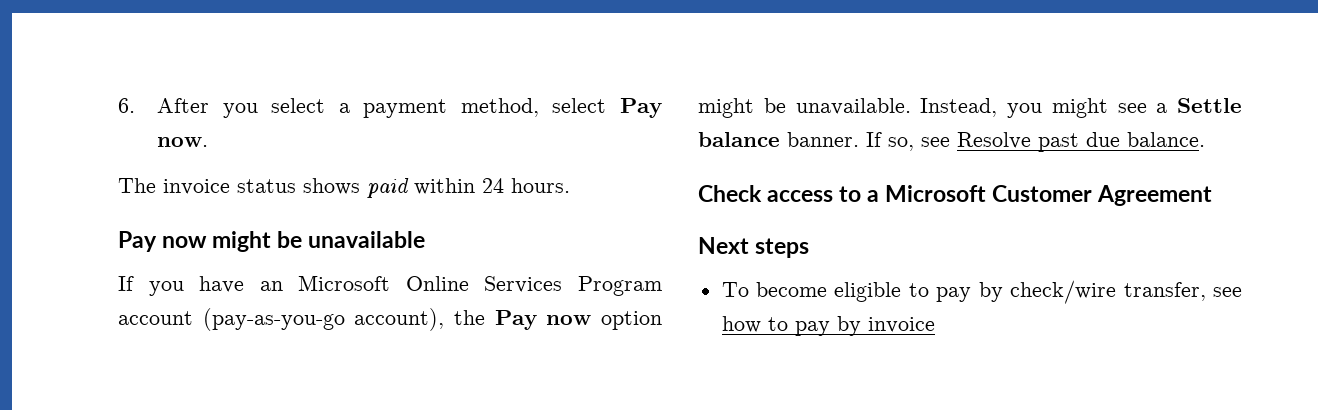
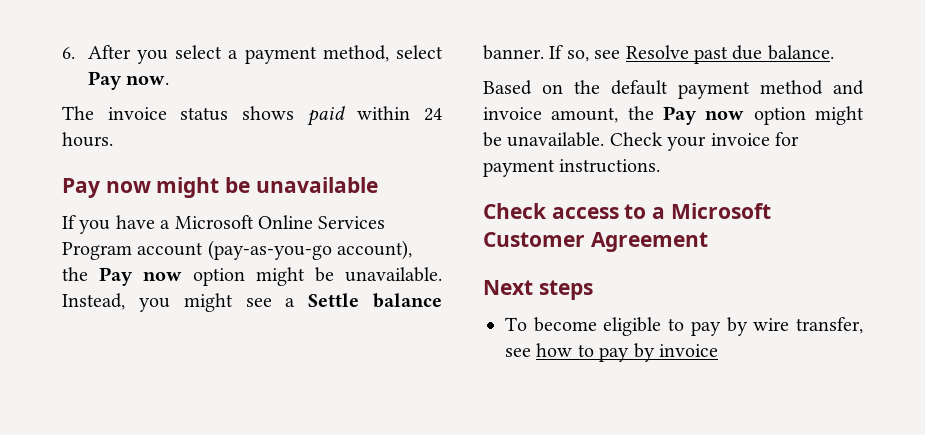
- If you have an Microsoft Online Services Program account (pay-as-you-go account), the Pay now option might be unavailable.
+ If you have a Microsoft Online Services Program account (pay-as-you-go account), the Pay now option might be unavailable.
+ Based on the default payment method and invoice amount, the Pay now option might be unavailable. Check your invoice for payment instructions.
- To become eligible to pay by check/wire transfer, see how to pay by invoice
+ To become eligible to pay by wire transfer, see how to pay by invoice

